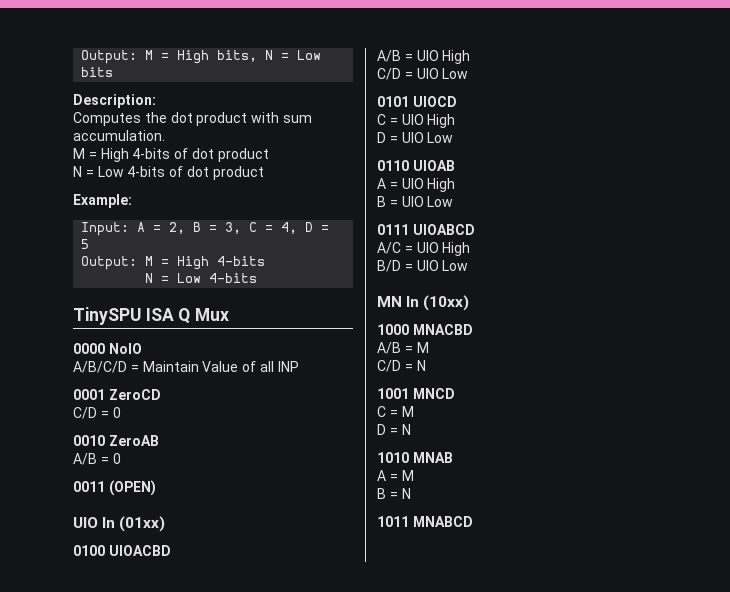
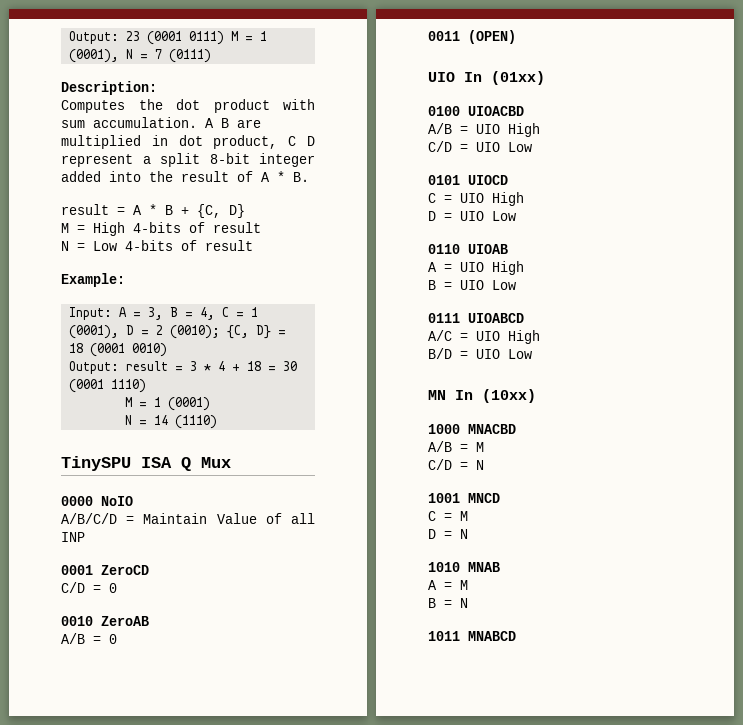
- Output: M = High bits, N = Low bits
+ Output: 23 (0001 0111) M = 1 (0001), N = 7 (0111)
+ A B are multiplied in dot product, C D represent a split 8-bit integer added into the result of A * B.
+ result = A * B + {C, D}
- M = High 4-bits of dot product
+ M = High 4-bits of result
- N = Low 4-bits of dot product
+ N = Low 4-bits of result
- Input: A = 2, B = 3, C = 4, D = 5
- Output: M = High 4-bits
- N = Low 4-bits
+ Input: A = 3, B = 4, C = 1 (0001), D = 2 (0010); {C, D} = 18 (0001 0010)
+ Output: result = 3 * 4 + 18 = 30 (0001 1110)
+ M = 1 (0001)
+ N = 14 (1110)

